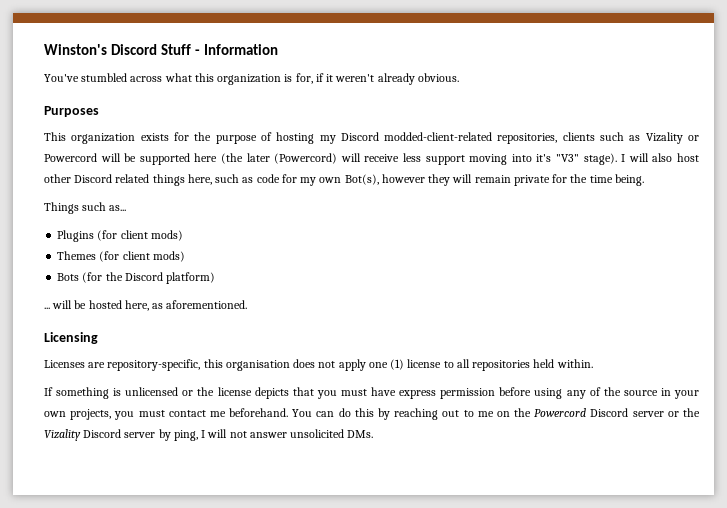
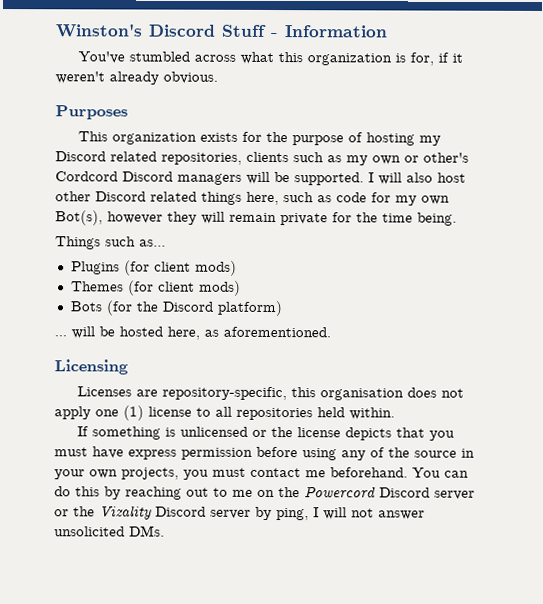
- This organization exists for the purpose of hosting my Discord modded-client-related repositories, clients such as Vizality or Powercord will be supported here (the later (Powercord) will receive less support moving into it's "V3" stage).
+ This organization exists for the purpose of hosting my Discord related repositories, clients such as my own or other's Cordcord Discord managers will be supported.

